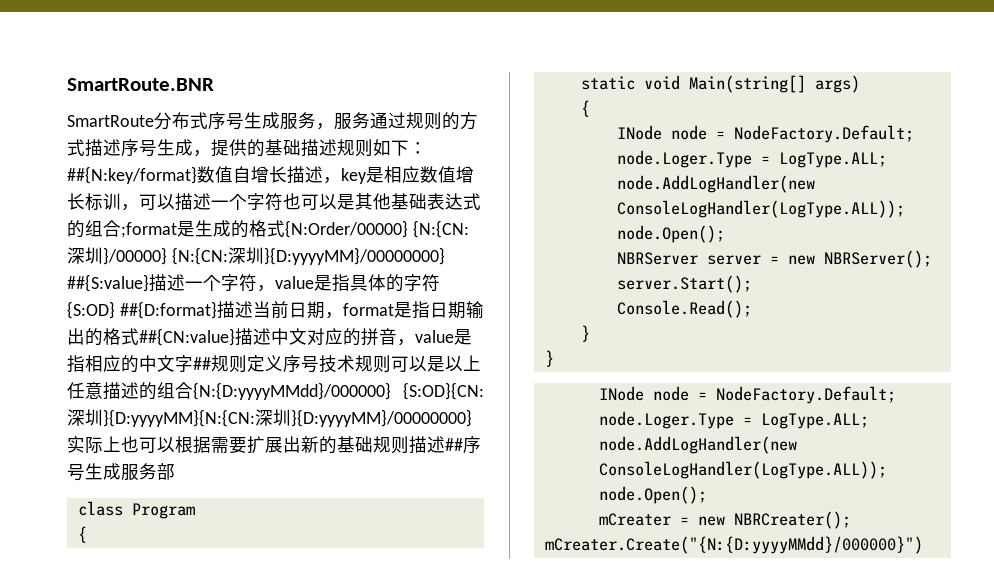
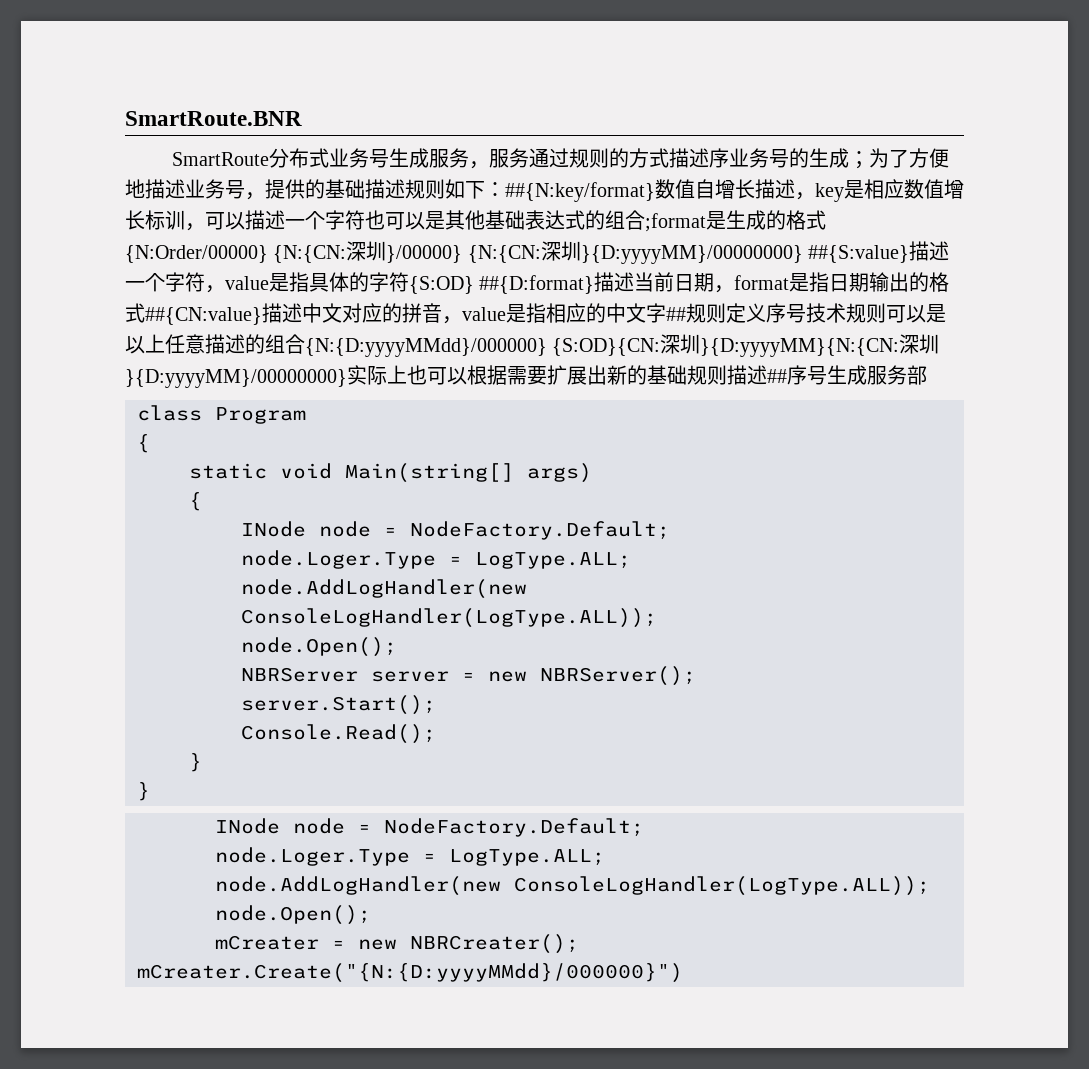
- SmartRoute分布式序号生成服务，服务通过规则的方式描述序号生成，提供的基础描述规则如下：
+ SmartRoute分布式业务号生成服务，服务通过规则的方式描述序业务号的生成；为了方便地描述业务号，提供的基础描述规则如下：

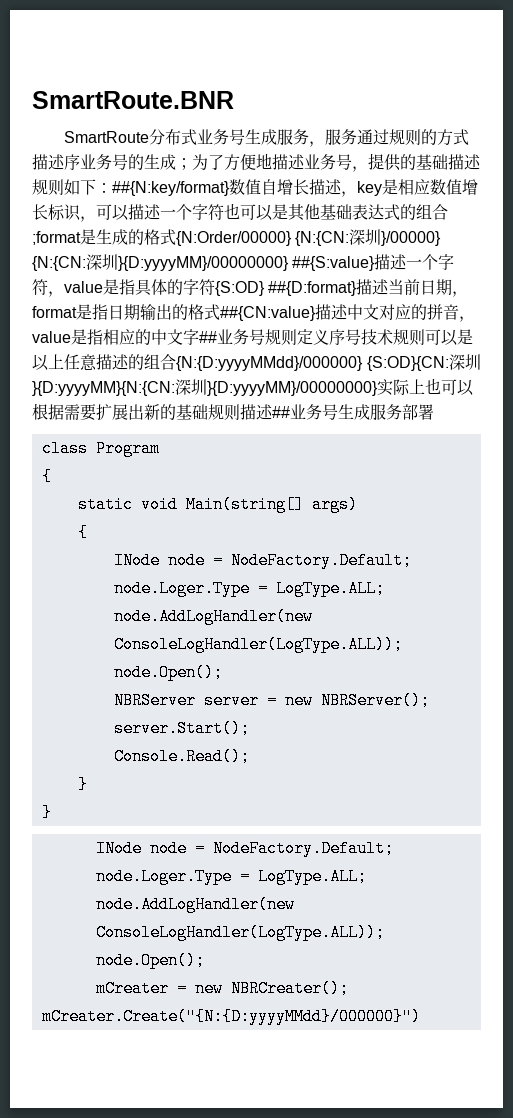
- ##{N:key/format}数值自增长描述，key是相应数值增长标训，可以描述一个字符也可以是其他基础表达式的组合;format是生成的格式{N:Order/00000} {N:{CN:
+ ##{N:key/format}数值自增长描述，key是相应数值增长标识，可以描述一个字符也可以是其他基础表达式的组合;format是生成的格式{N:Order/00000} {N:{CN:
- 深圳}{D:yyyyMM}/00000000} ##{S:value}描述一个字符，value是指具体的字符{S:OD} ##{D:format}描述当前日期，format是指日期输出的格式##{CN:value}描述中文对应的拼音，value是指相应的中文字##规则定义序号技术规则可以是以上任意描述的组合{N:{D:yyyyMMdd}/000000} {S:OD}{CN:
+ 深圳}{D:yyyyMM}/00000000} ##{S:value}描述一个字符，value是指具体的字符{S:OD} ##{D:format}描述当前日期，format是指日期输出的格式##{CN:value}描述中文对应的拼音，value是指相应的中文字##业务号规则定义序号技术规则可以是以上任意描述的组合{N:{D:yyyyMMdd}/000000} {S:OD}{CN:
- 深圳}{D:yyyyMM}/00000000}实际上也可以根据需要扩展出新的基础规则描述##序号生成服务部
+ 深圳}{D:yyyyMM}/00000000}实际上也可以根据需要扩展出新的基础规则描述##业务号生成服务部署

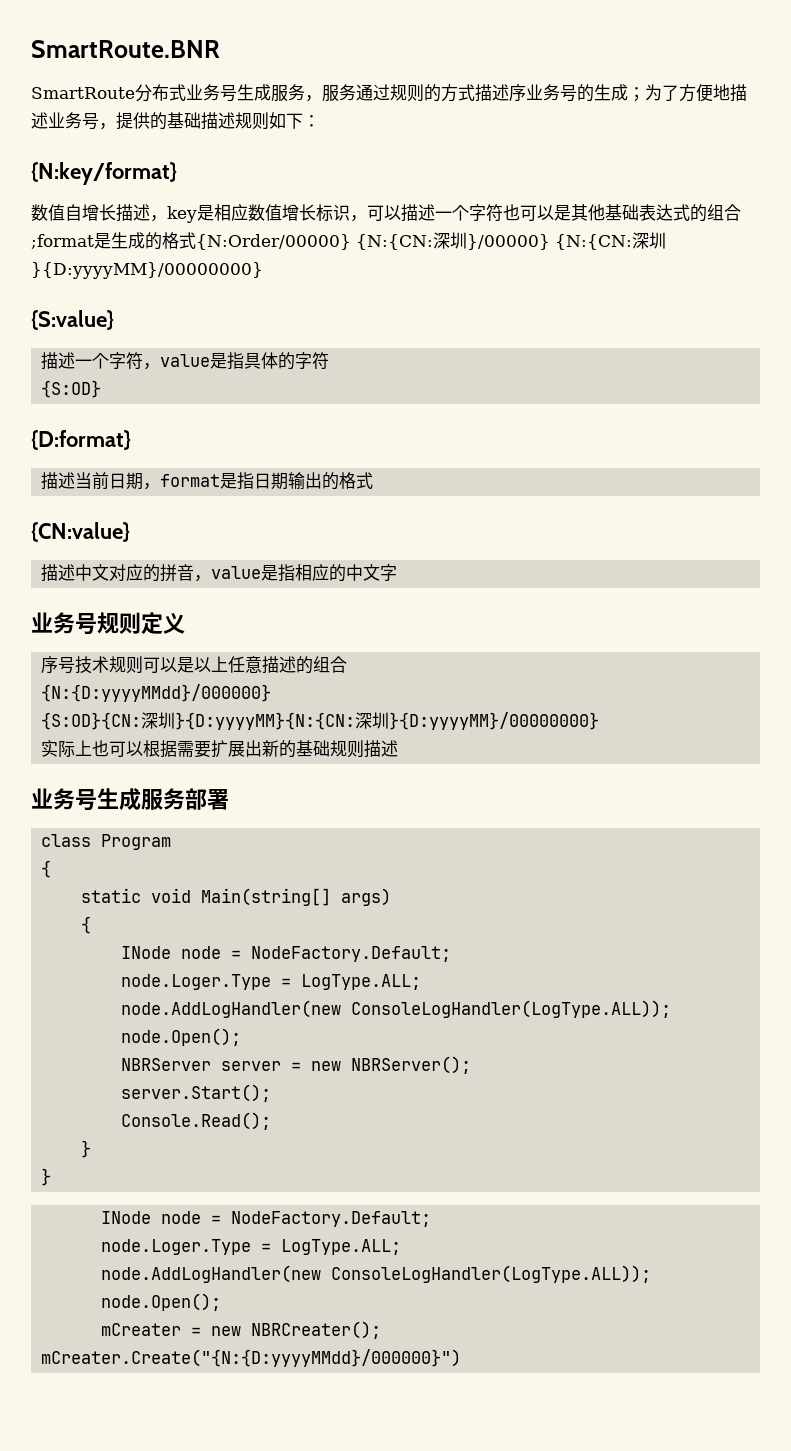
- 为了方便地描述业务号，提供的基础描述规则如下：##{N:key/format}数值自增长描述，key是相应数值增长标识，可以描述一个字符也可以是其他基础表达式的组合;format是生成的格式{N:Order/00000} {N:{CN:
+ 为了方便地描述业务号，提供的基础描述规则如下：
+ {N:key/format}
+ 数值自增长描述，key是相应数值增长标识，可以描述一个字符也可以是其他基础表达式的组合;format是生成的格式{N:Order/00000} {N:{CN:
- 深圳}/00000} {N:{CN:深圳}{D:yyyyMM}/00000000} ##{S:value}描述一个字符，value是指具体的字符{S:OD} ##{D:format}描述当前日期，format是指日期输出的格式##{CN:value}描述中文对应的拼音，value是指相应的中文字##业务号规则定义序号技术规则可以是以上任意描述的组合{N:{D:yyyyMMdd}/000000} {S:OD}{CN:
+ 深圳}/00000} {N:{CN:深圳}{D:yyyyMM}/00000000}
+ {S:value}
+ 描述一个字符，value是指具体的字符
+ {S:OD}
+ {D:format}
+ 描述当前日期，format是指日期输出的格式
+ {CN:value}
+ 描述中文对应的拼音，value是指相应的中文字
+ 业务号规则定义
+ 序号技术规则可以是以上任意描述的组合
+ {N:{D:yyyyMMdd}/000000}
+ {S:OD}{CN:
- 深圳}{D:yyyyMM}{N:{CN:深圳}{D:yyyyMM}/00000000}实际上也可以根据需要扩展出新的基础规则描述##业务号生成服务部署
+ 深圳}{D:yyyyMM}{N:{CN:深圳}{D:yyyyMM}/00000000}
+ 实际上也可以根据需要扩展出新的基础规则描述
+ 业务号生成服务部署

